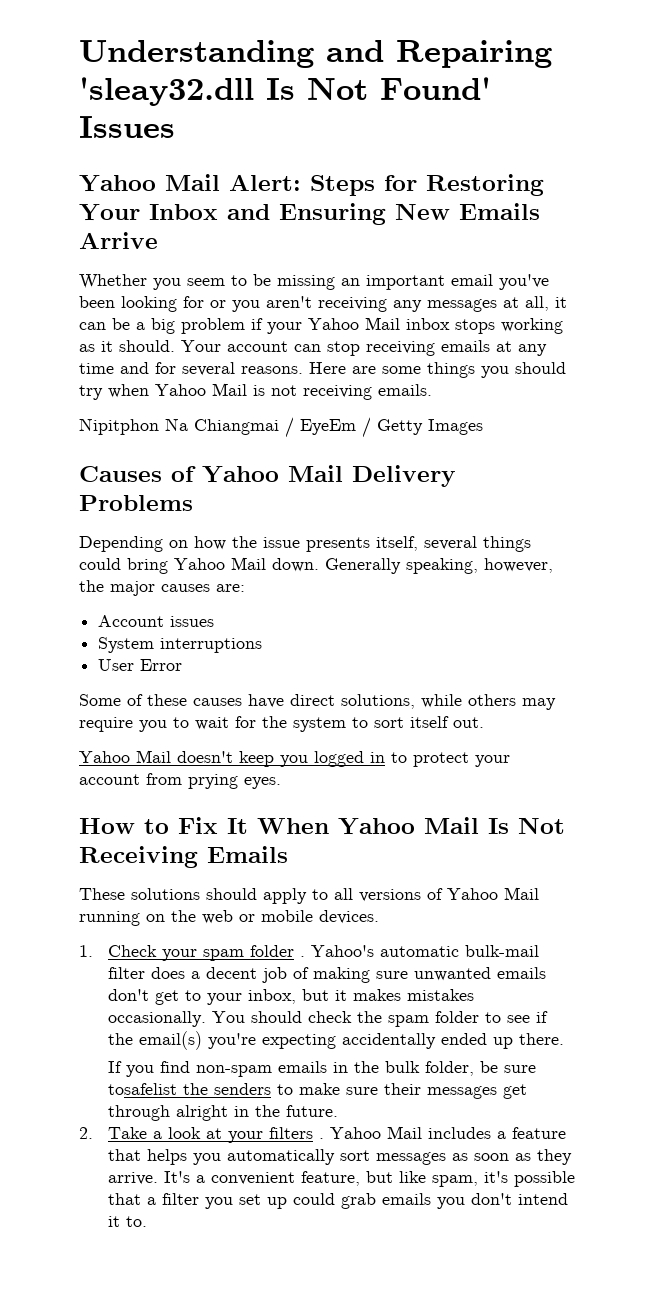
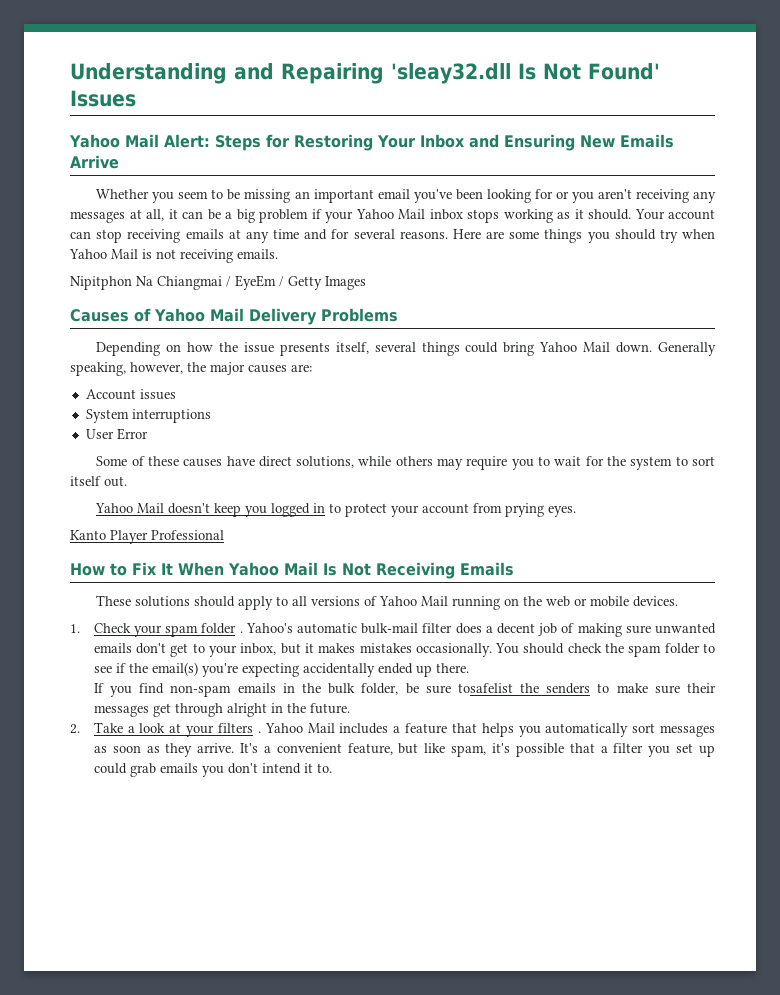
+ Kanto Player Professional

